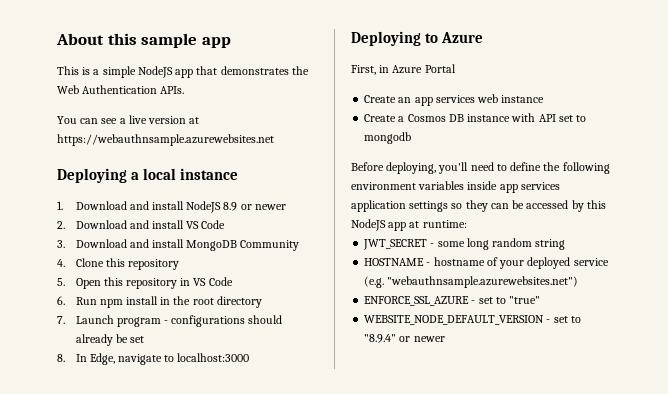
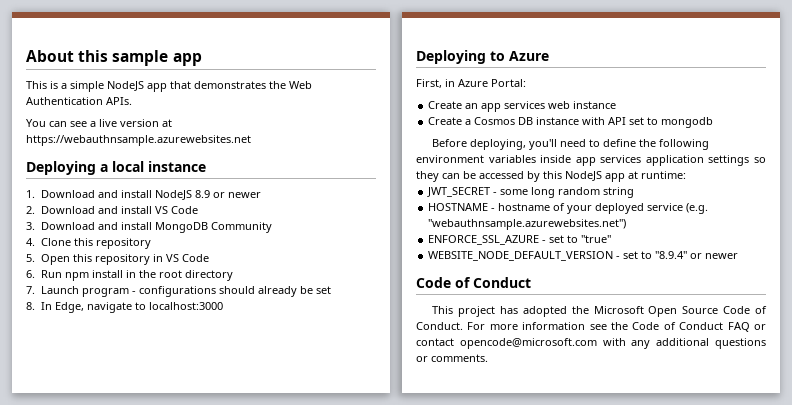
- First, in Azure Portal
+ First, in Azure Portal:
  WEBSITE_NODE_DEFAULT_VERSION - set to "8.9.4" or newer
+ Code of Conduct
+ This project has adopted the Microsoft Open Source Code of Conduct. For more information see the Code of Conduct FAQ or contact opencode@microsoft.com with any additional questions or comments.

